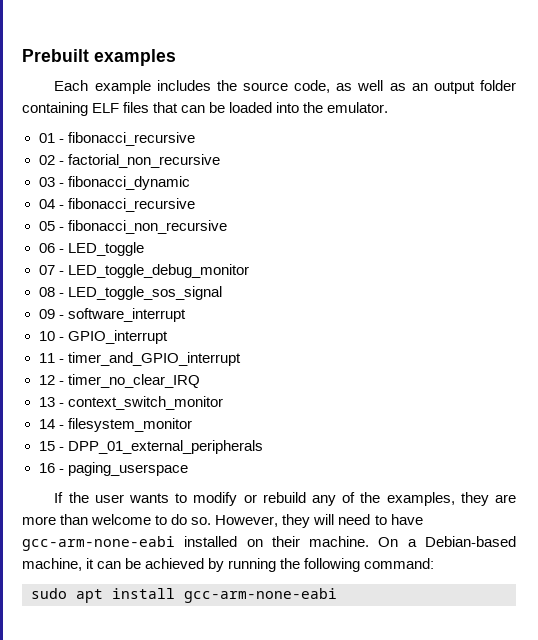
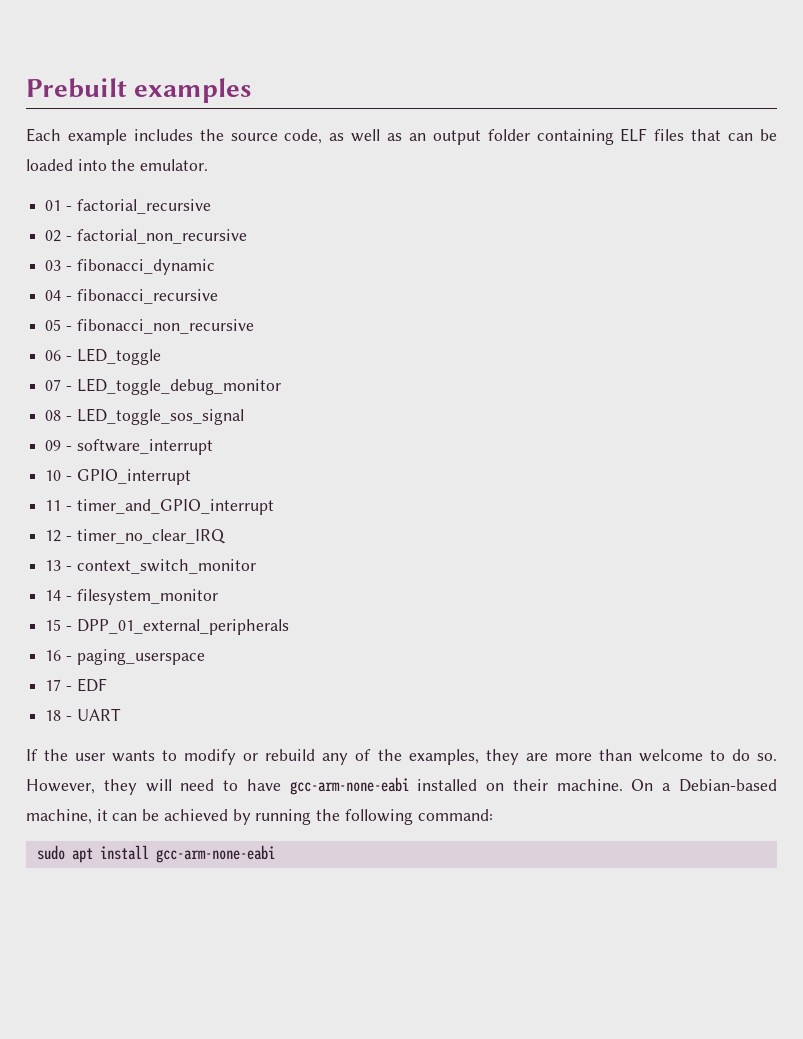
- 01 - fibonacci_recursive
+ 01 - factorial_recursive
+ 17 - EDF
+ 18 - UART

